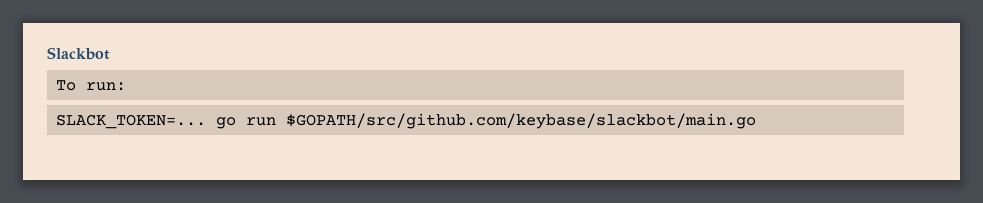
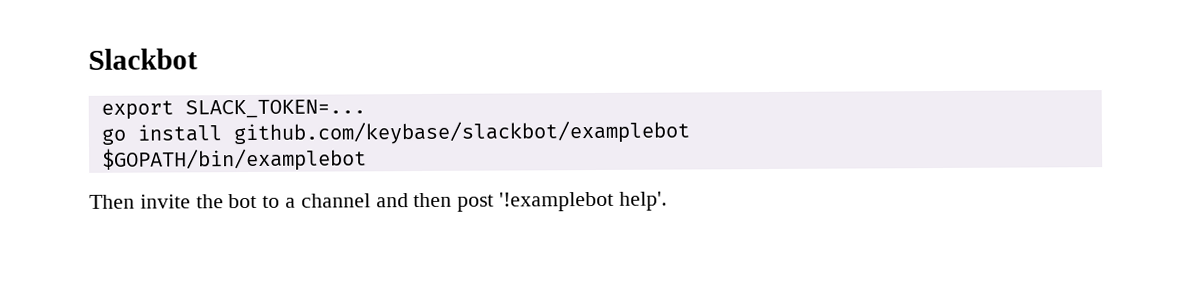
- To run:
- SLACK_TOKEN=... go run $GOPATH/src/github.com/keybase/slackbot/main.go
+ export SLACK_TOKEN=...
+ go install github.com/keybase/slackbot/examplebot
+ $GOPATH/bin/examplebot
+ Then invite the bot to a channel and then post '!examplebot help'.

